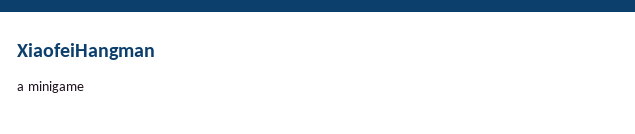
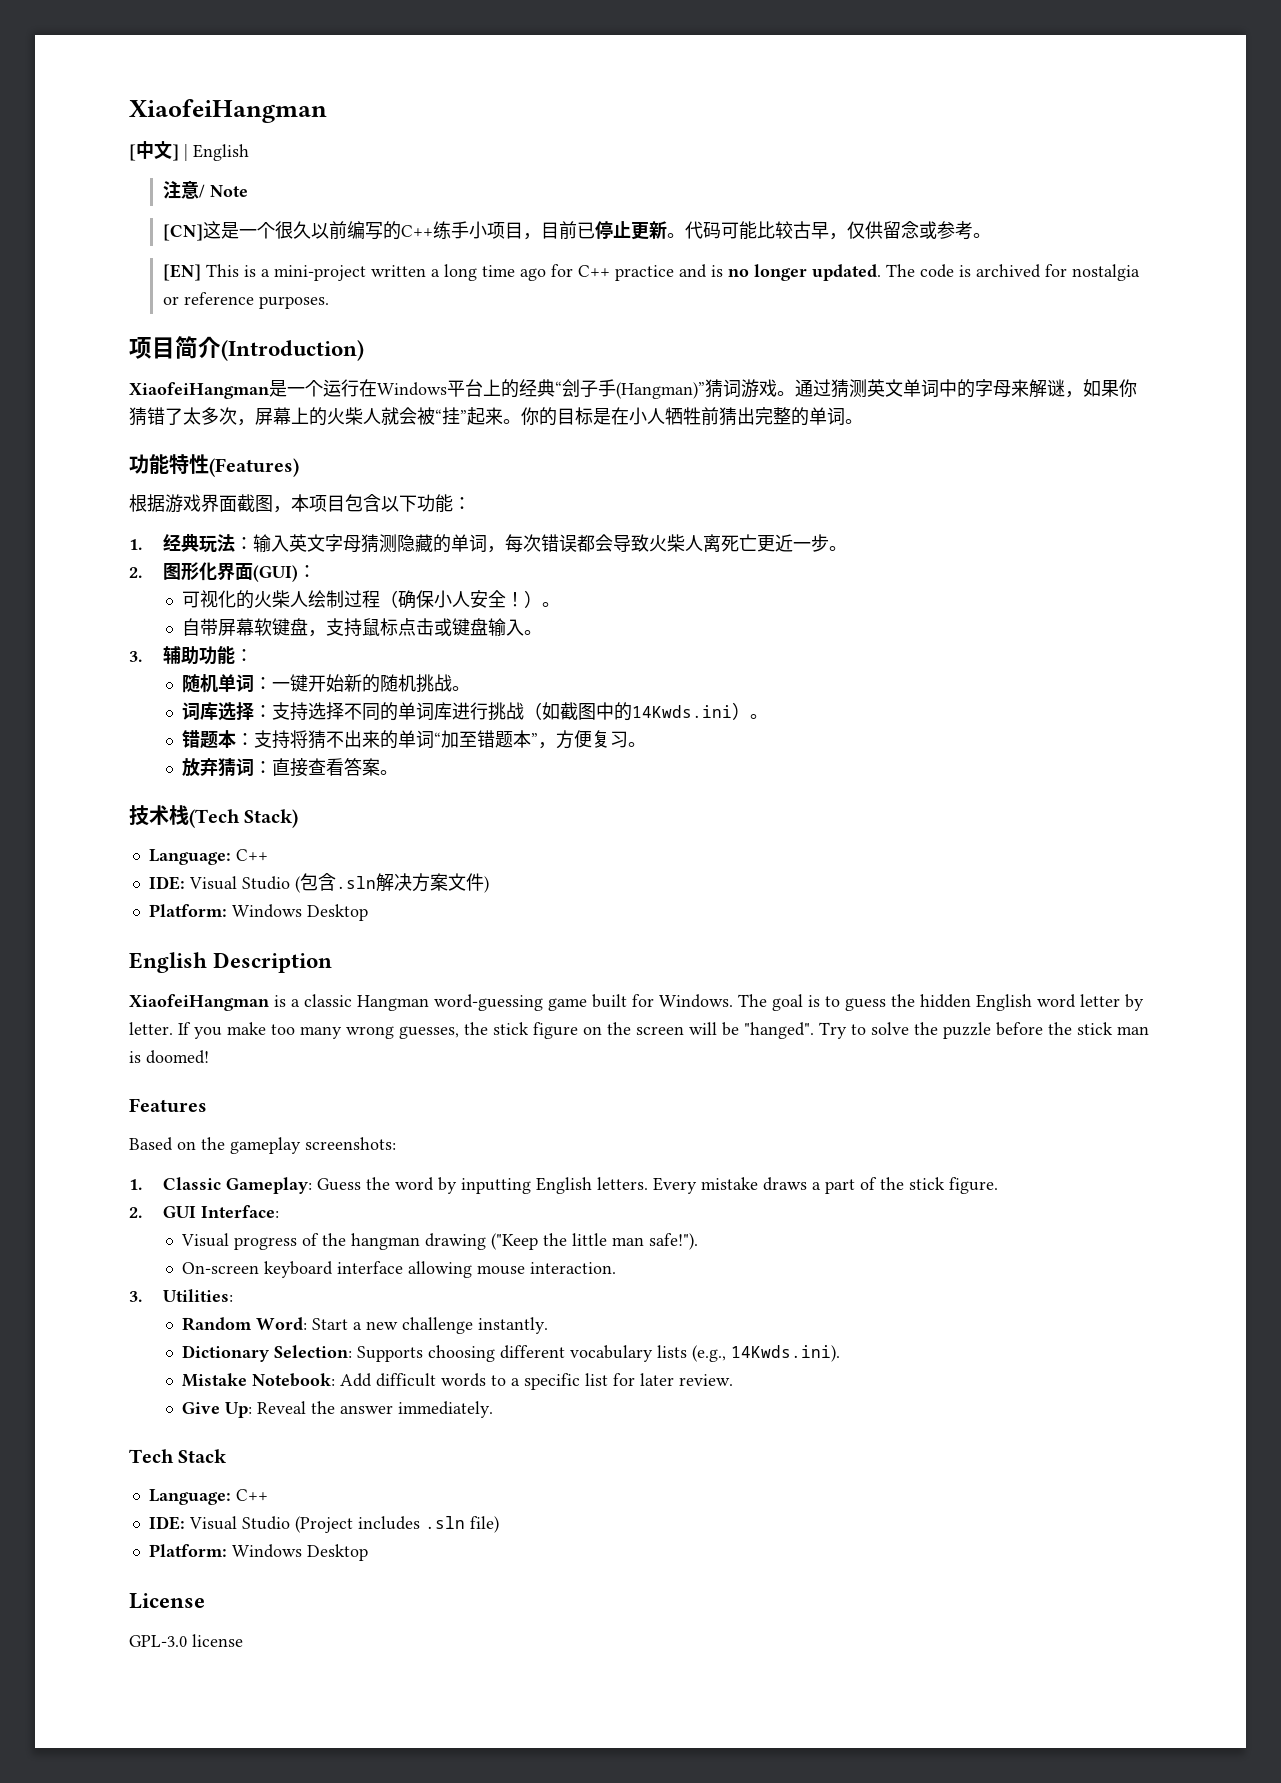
- a minigame
+ [中文] | English
+ 注意/ Note
+ [CN]这是一个很久以前编写的C++练手小项目，目前已停止更新。代码可能比较古早，仅供留念或参考。
+ [EN] This is a mini-project written a long time ago for C++ practice and is no longer updated. The code is archived for nostalgia or reference purposes.
+ 项目简介(Introduction)
+ XiaofeiHangman是一个运行在Windows平台上的经典“刽子手(Hangman)”猜词游戏。通过猜测英文单词中的字母来解谜，如果你猜错了太多次，屏幕上的火柴人就会被“挂”起来。你的目标是在小人牺牲前猜出完整的单词。
+ 功能特性(Features)
+ 根据游戏界面截图，本项目包含以下功能：
+ 1.经典玩法：输入英文字母猜测隐藏的单词，每次错误都会导致火柴人离死亡更近一步。
+ 2.图形化界面(GUI)：
+ 可视化的火柴人绘制过程（确保小人安全！）。
+ 自带屏幕软键盘，支持鼠标点击或键盘输入。
+ 3.辅助功能：
+ 随机单词：一键开始新的随机挑战。
+ 词库选择：支持选择不同的单词库进行挑战（如截图中的14Kwds.ini）。
+ 错题本：支持将猜不出来的单词“加至错题本”，方便复习。
+ 放弃猜词：直接查看答案。
+ 技术栈(Tech Stack)
+ Language: C++
+ IDE: Visual Studio (包含.sln解决方案文件)
+ Platform: Windows Desktop
+ English Description
+ XiaofeiHangman is a classic Hangman word-guessing game built for Windows. The goal is to guess the hidden English word letter by letter. If you make too many wrong guesses, the stick figure on the screen will be "hanged". Try to solve the puzzle before the stick man is doomed!
+ Features
+ Based on the gameplay screenshots:
+ 1. Classic Gameplay: Guess the word by inputting English letters. Every mistake draws a part of the stick figure.
+ 2. GUI Interface:
+ Visual progress of the hangman drawing ("Keep the little man safe!").
+ On-screen keyboard interface allowing mouse interaction.
+ 3. Utilities:
+ Random Word: Start a new challenge instantly.
+ Dictionary Selection: Supports choosing different vocabulary lists (e.g., 14Kwds.ini).
+ Mistake Notebook: Add difficult words to a specific list for later review.
+ Give Up: Reveal the answer immediately.
+ Tech Stack
+ Language: C++
+ IDE: Visual Studio (Project includes .sln file)
+ Platform: Windows Desktop
+ License
+ GPL-3.0 license

